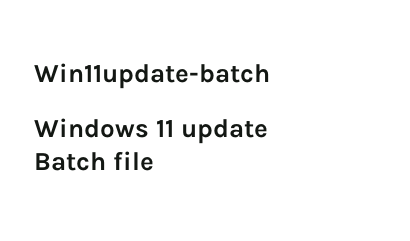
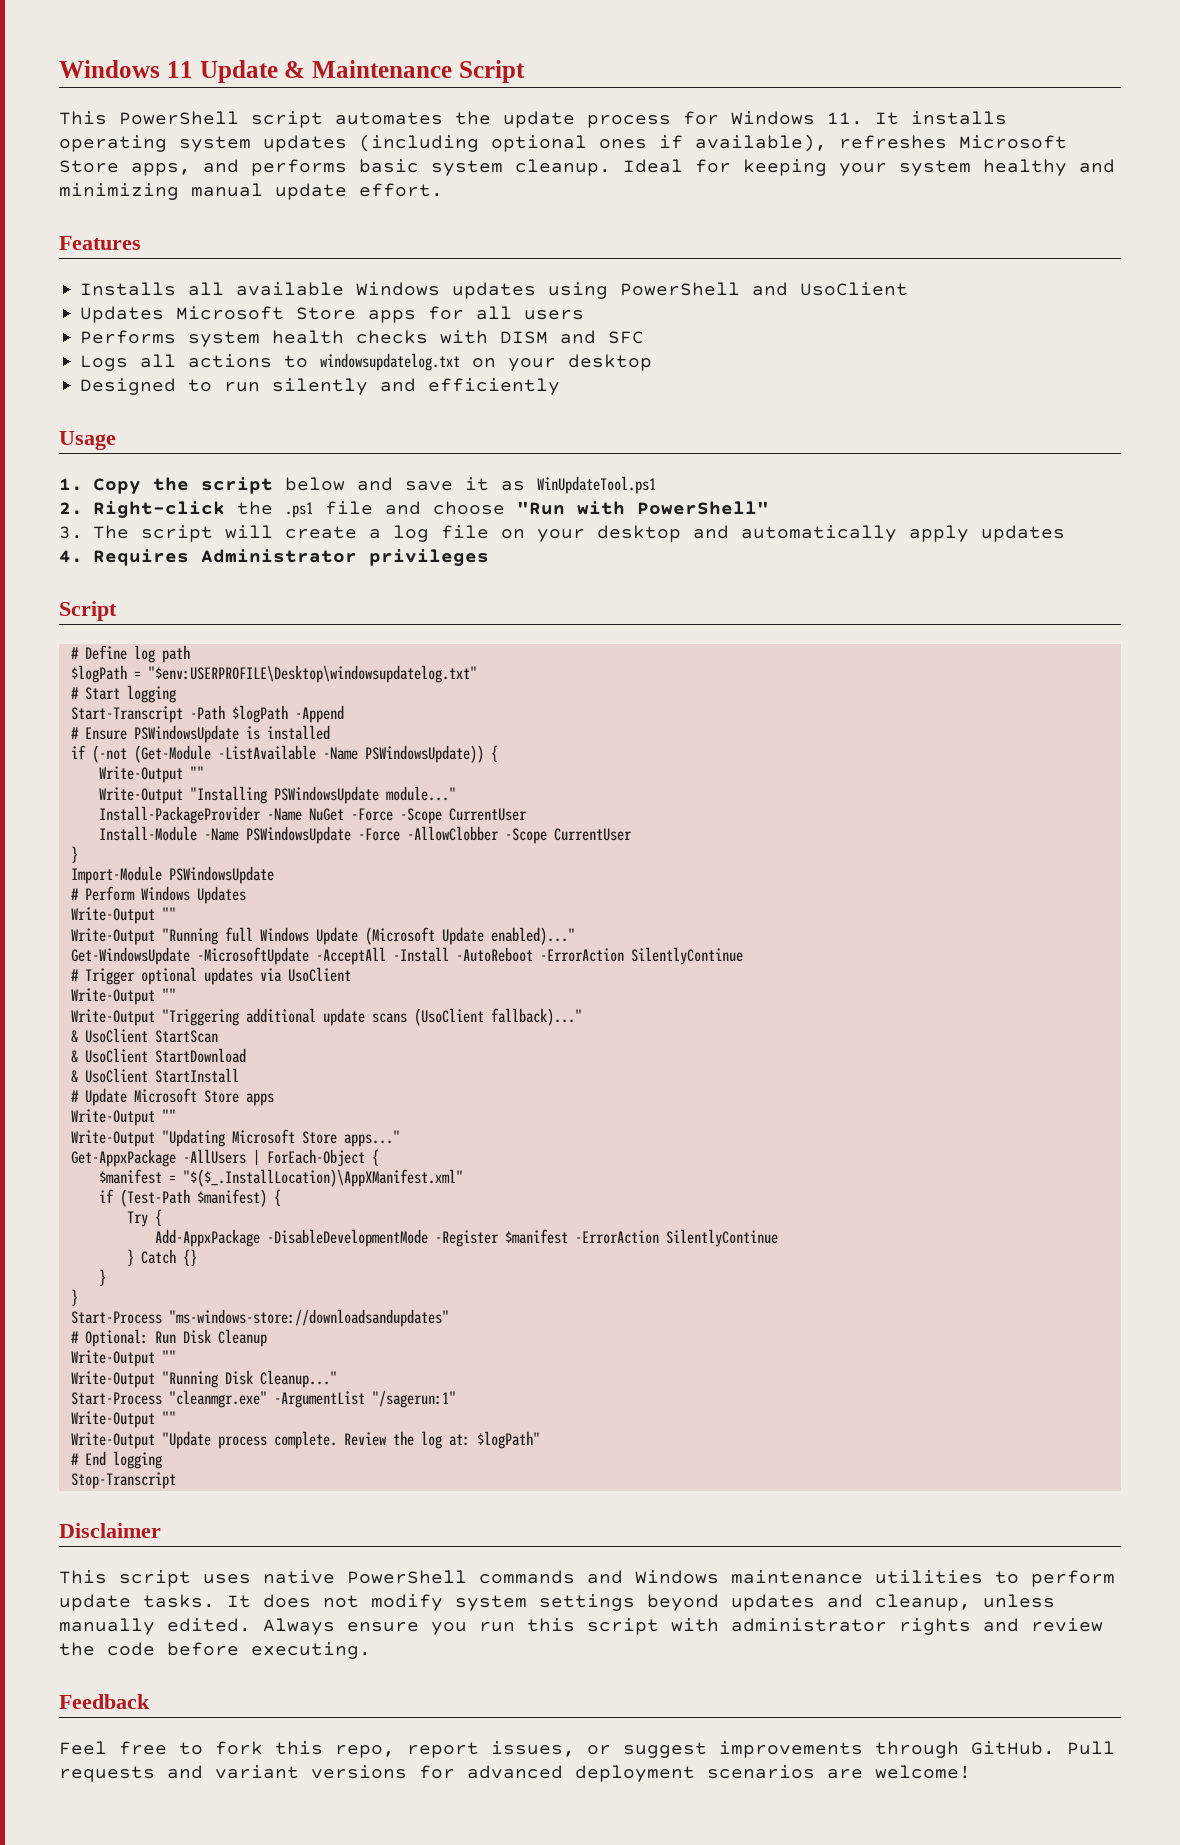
- Win11update-batch
- Windows 11 update Batch file
+ Windows 11 Update & Maintenance Script
+ This PowerShell script automates the update process for Windows 11. It installs operating system updates (including optional ones if available), refreshes Microsoft Store apps, and performs basic system cleanup. Ideal for keeping your system healthy and minimizing manual update effort.
+ Features
+ Installs all available Windows updates using PowerShell and UsoClient
+ Updates Microsoft Store apps for all users
+ Performs system health checks with DISM and SFC
+ Logs all actions to windowsupdatelog.txt on your desktop
+ Designed to run silently and efficiently
+ Usage
+ 1. Copy the script below and save it as WinUpdateTool.ps1
+ 2. Right-click the .ps1 file and choose "Run with PowerShell"
+ 3. The script will create a log file on your desktop and automatically apply updates
+ 4. Requires Administrator privileges
+ Script
+ # Define log path
+ $logPath = "$env:USERPROFILE\Desktop\windowsupdatelog.txt"
+ # Start logging
+ Start-Transcript -Path $logPath -Append
+ # Ensure PSWindowsUpdate is installed
+ if (-not (Get-Module -ListAvailable -Name PSWindowsUpdate)) {
+ Write-Output ""
+ Write-Output "Installing PSWindowsUpdate module..."
+ Install-PackageProvider -Name NuGet -Force -Scope CurrentUser
+ Install-Module -Name PSWindowsUpdate -Force -AllowClobber -Scope CurrentUser
+ }
+ Import-Module PSWindowsUpdate
+ # Perform Windows Updates
+ Write-Output ""
+ Write-Output "Running full Windows Update (Microsoft Update enabled)..."
+ Get-WindowsUpdate -MicrosoftUpdate -AcceptAll -Install -AutoReboot -ErrorAction SilentlyContinue
+ # Trigger optional updates via UsoClient
+ Write-Output ""
+ Write-Output "Triggering additional update scans (UsoClient fallback)..."
+ & UsoClient StartScan
+ & UsoClient StartDownload
+ & UsoClient StartInstall
+ # Update Microsoft Store apps
+ Write-Output ""
+ Write-Output "Updating Microsoft Store apps..."
+ Get-AppxPackage -AllUsers | ForEach-Object {
+ $manifest = "$($_.InstallLocation)\AppXManifest.xml"
+ if (Test-Path $manifest) {
+ Try {
+ Add-AppxPackage -DisableDevelopmentMode -Register $manifest -ErrorAction SilentlyContinue
+ } Catch {}
+ }
+ }
+ Start-Process "ms-windows-store://downloadsandupdates"
+ # Optional: Run Disk Cleanup
+ Write-Output ""
+ Write-Output "Running Disk Cleanup..."
+ Start-Process "cleanmgr.exe" -ArgumentList "/sagerun:1"
+ Write-Output ""
+ Write-Output "Update process complete. Review the log at: $logPath"
+ # End logging
+ Stop-Transcript
+ Disclaimer
+ This script uses native PowerShell commands and Windows maintenance utilities to perform update tasks. It does not modify system settings beyond updates and cleanup, unless manually edited. Always ensure you run this script with administrator rights and review the code before executing.
+ Feedback
+ Feel free to fork this repo, report issues, or suggest improvements through GitHub. Pull requests and variant versions for advanced deployment scenarios are welcome!

